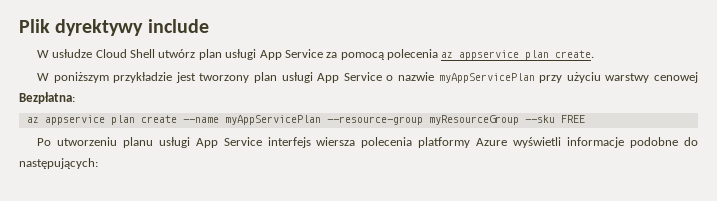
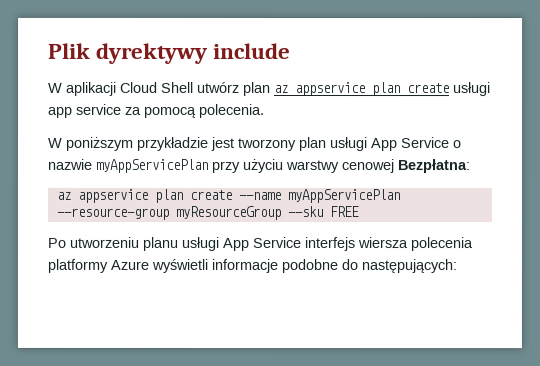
- W usłudze Cloud Shell utwórz plan usługi App Service za pomocą polecenia az appservice plan create.
+ W aplikacji Cloud Shell utwórz plan az appservice plan create usługi app service za pomocą polecenia.

